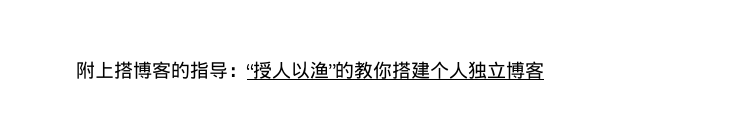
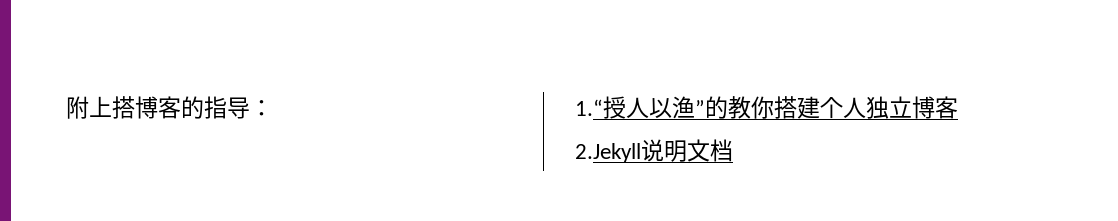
- 附上搭博客的指导：“授人以渔”的教你搭建个人独立博客
+ 附上搭博客的指导：
+ 1.“授人以渔”的教你搭建个人独立博客
+ 2.Jekyll说明文档

